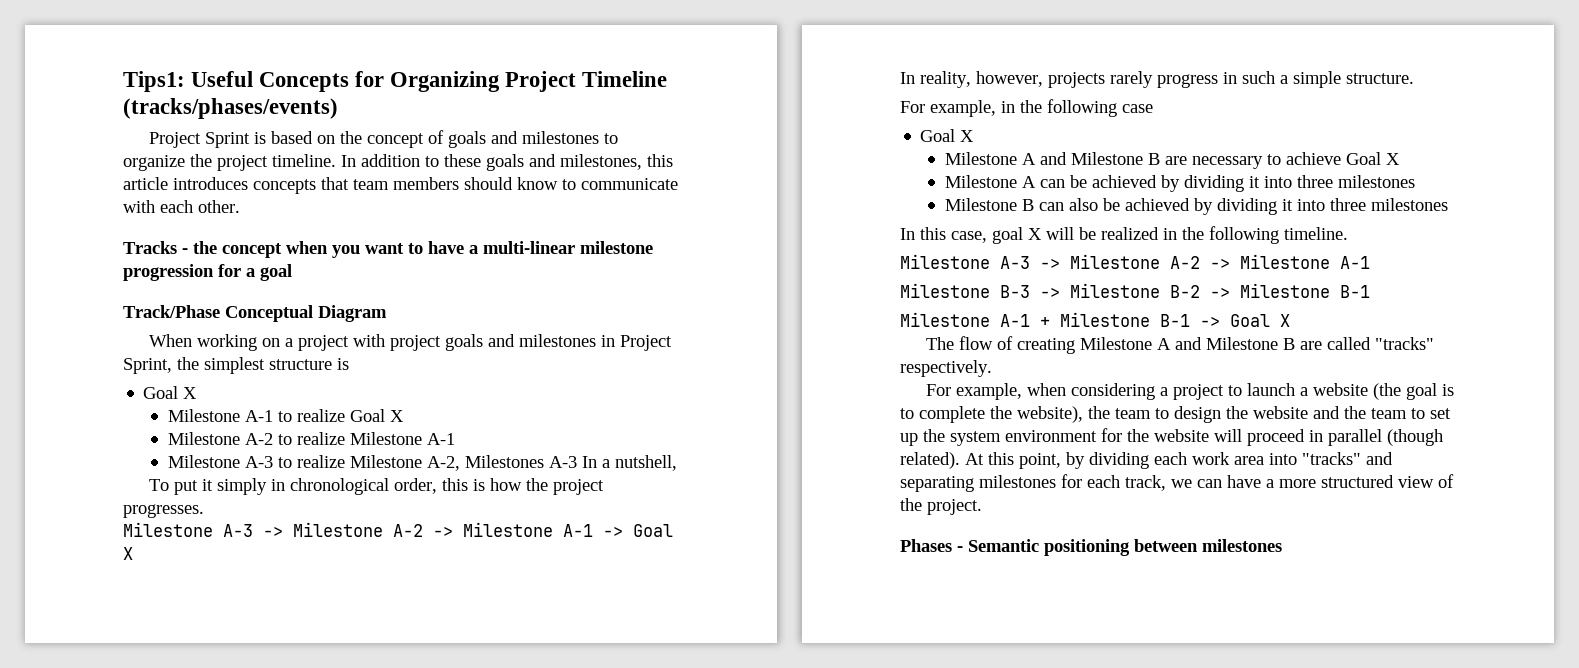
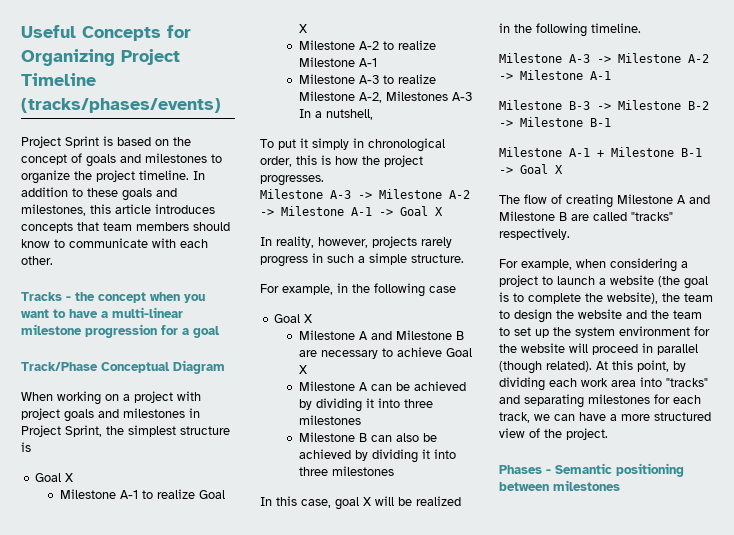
- Tips1: Useful Concepts for Organizing Project Timeline (tracks/phases/events)
+ Useful Concepts for Organizing Project Timeline (tracks/phases/events)

